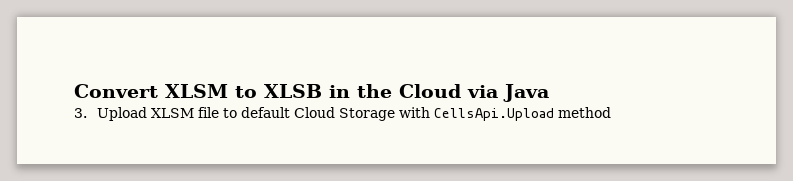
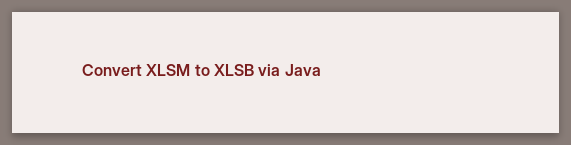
- Convert XLSM to XLSB in the Cloud via Java
+ Convert XLSM to XLSB via Java
- 3. Upload XLSM file to default Cloud Storage with CellsApi.Upload method

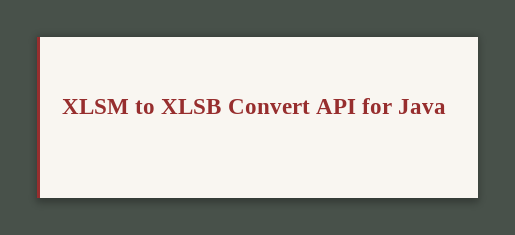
- Convert XLSM to XLSB via Java
+ XLSM to XLSB Convert API for Java

